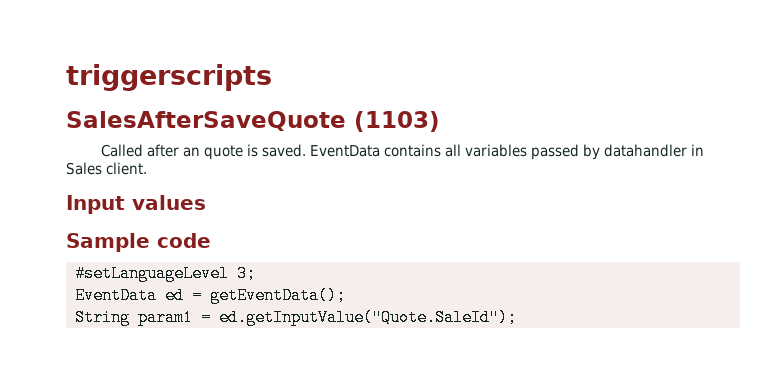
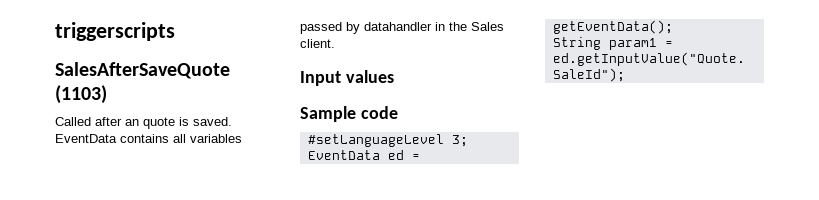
- EventData contains all variables passed by datahandler in Sales client.
+ EventData contains all variables passed by datahandler in the Sales client.

